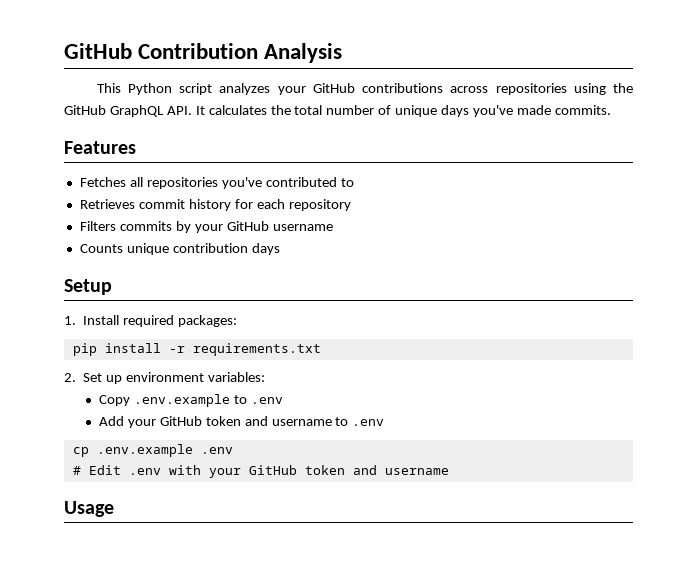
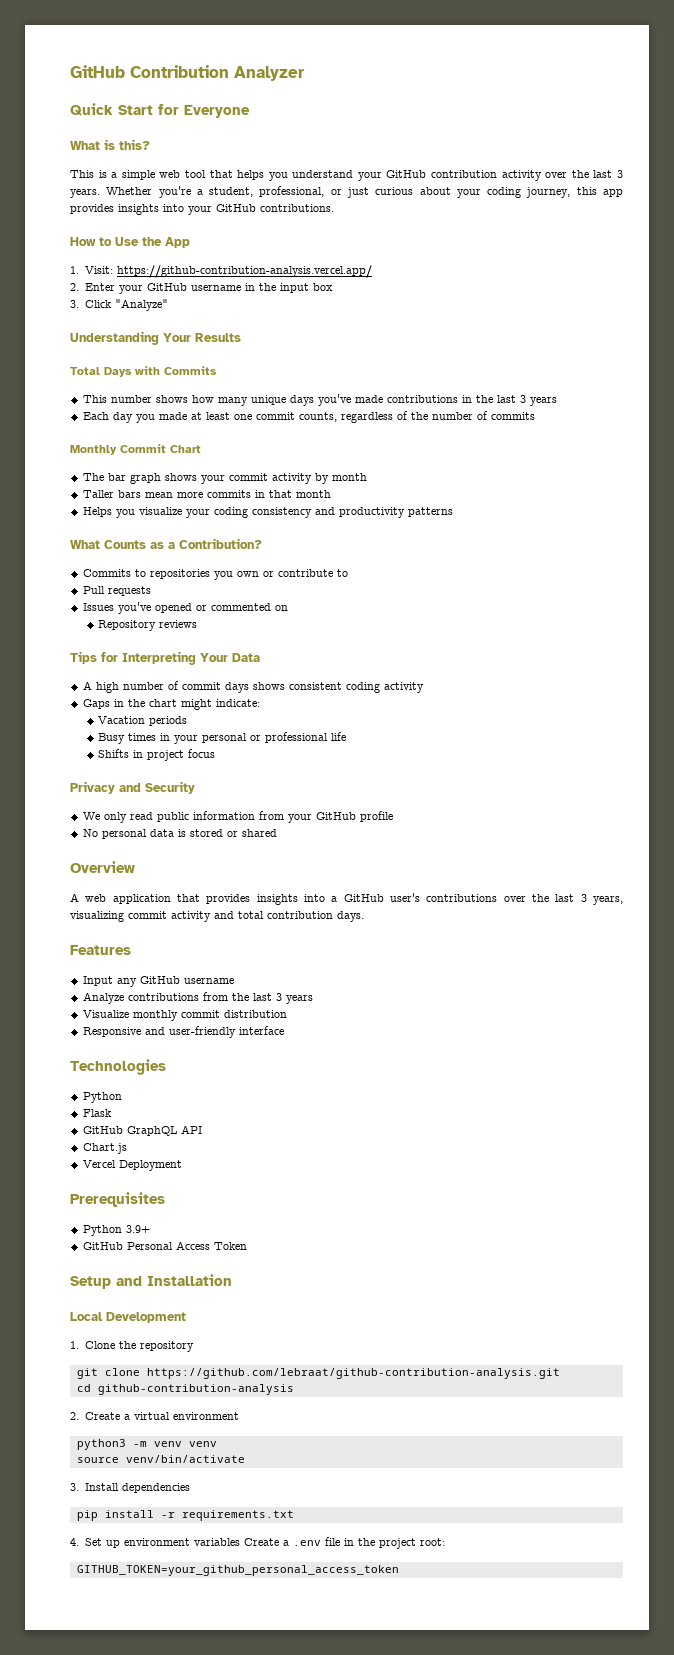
- GitHub Contribution Analysis
- This Python script analyzes your GitHub contributions across repositories using the GitHub GraphQL API. It calculates the total number of unique days you've made commits.
+ GitHub Contribution Analyzer
+ Quick Start for Everyone
+ What is this?
+ This is a simple web tool that helps you understand your GitHub contribution activity over the last 3 years. Whether you're a student, professional, or just curious about your coding journey, this app provides insights into your GitHub contributions.
+ How to Use the App
+ 1. Visit: https://github-contribution-analysis.vercel.app/
+ 2. Enter your GitHub username in the input box
+ 3. Click "Analyze"
+ Understanding Your Results
+ Total Days with Commits
+ This number shows how many unique days you've made contributions in the last 3 years
+ Each day you made at least one commit counts, regardless of the number of commits
+ Monthly Commit Chart
+ The bar graph shows your commit activity by month
+ Taller bars mean more commits in that month
+ Helps you visualize your coding consistency and productivity patterns
+ What Counts as a Contribution?
+ Commits to repositories you own or contribute to
+ Pull requests
+ Issues you've opened or commented on
+ Repository reviews
+ Tips for Interpreting Your Data
+ A high number of commit days shows consistent coding activity
+ Gaps in the chart might indicate:
+ Vacation periods
+ Busy times in your personal or professional life
+ Shifts in project focus
+ Privacy and Security
+ We only read public information from your GitHub profile
+ No personal data is stored or shared
+ Overview
+ A web application that provides insights into a GitHub user's contributions over the last 3 years, visualizing commit activity and total contribution days.
  Features
- Fetches all repositories you've contributed to
- Retrieves commit history for each repository
- Filters commits by your GitHub username
- Counts unique contribution days
- Setup
- 1. Install required packages:
+ Input any GitHub username
+ Analyze contributions from the last 3 years
+ Visualize monthly commit distribution
+ Responsive and user-friendly interface
+ Technologies
+ Python
+ Flask
+ GitHub GraphQL API
+ Chart.js
+ Vercel Deployment
+ Prerequisites
+ Python 3.9+
+ GitHub Personal Access Token
+ Setup and Installation
+ Local Development
+ 1. Clone the repository
+ git clone https://github.com/lebraat/github-contribution-analysis.git
+ cd github-contribution-analysis
+ 2. Create a virtual environment
+ python3 -m venv venv
+ source venv/bin/activate
+ 3. Install dependencies
- 2. Set up environment variables:
- Copy .env.example to .env
- Add your GitHub token and username to .env
- cp .env.example .env
- # Edit .env with your GitHub token and username
- Usage
+ 4. Set up environment variables Create a .env file in the project root:
+ GITHUB_TOKEN=your_github_personal_access_token

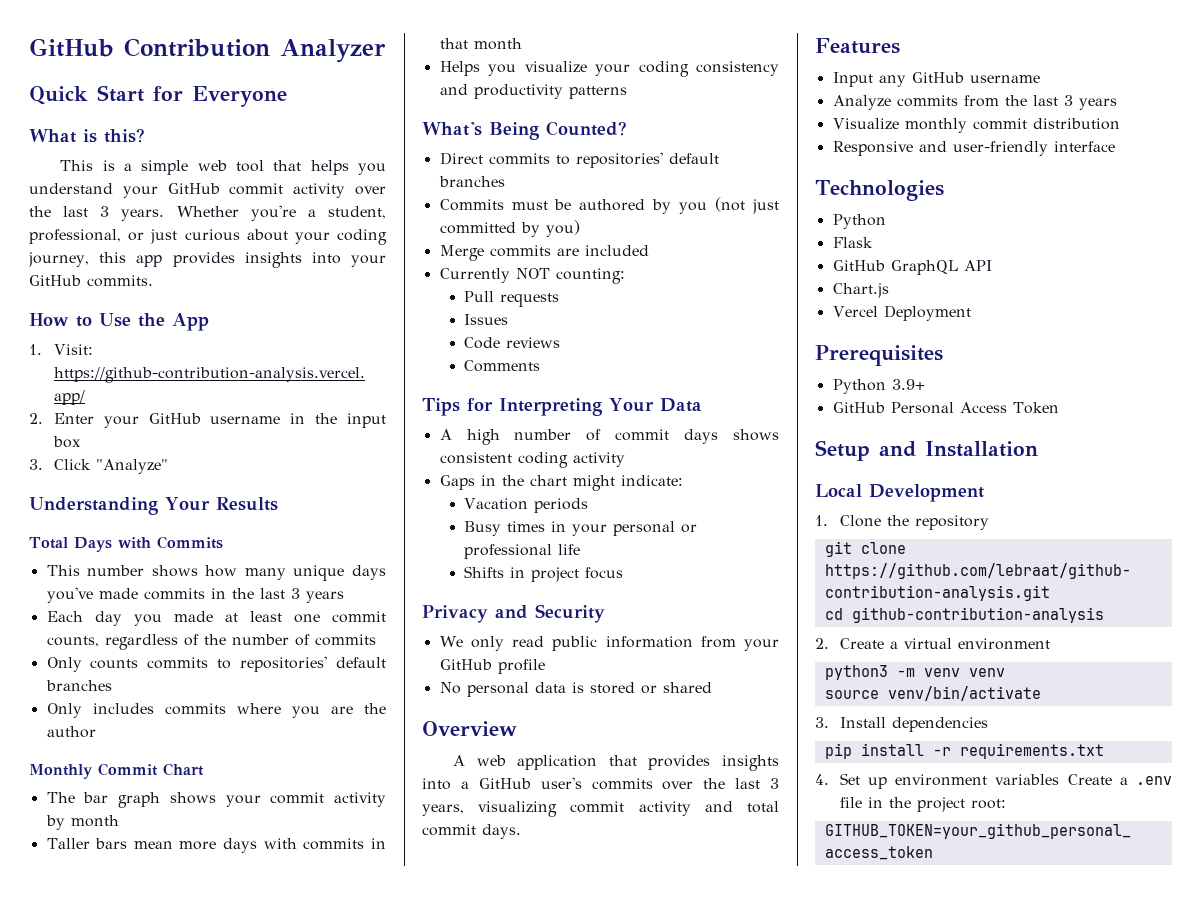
- This is a simple web tool that helps you understand your GitHub contribution activity over the last 3 years.
+ This is a simple web tool that helps you understand your GitHub commit activity over the last 3 years.
- Whether you're a student, professional, or just curious about your coding journey, this app provides insights into your GitHub contributions.
+ Whether you're a student, professional, or just curious about your coding journey, this app provides insights into your GitHub commits.
- This number shows how many unique days you've made contributions in the last 3 years
+ This number shows how many unique days you've made commits in the last 3 years
+ Only counts commits to repositories' default branches
+ Only includes commits where you are the author
- Taller bars mean more commits in that month
+ Taller bars mean more days with commits in that month
- What Counts as a Contribution?
- Commits to repositories you own or contribute to
+ What's Being Counted?
+ Direct commits to repositories' default branches
+ Commits must be authored by you (not just committed by you)
+ Merge commits are included
+ Currently NOT counting:
  Pull requests
- Issues you've opened or commented on
- Repository reviews
+ Issues
+ Code reviews
+ Comments
- A web application that provides insights into a GitHub user's contributions over the last 3 years, visualizing commit activity and total contribution days.
+ A web application that provides insights into a GitHub user's commits over the last 3 years, visualizing commit activity and total commit days.
- Analyze contributions from the last 3 years
+ Analyze commits from the last 3 years

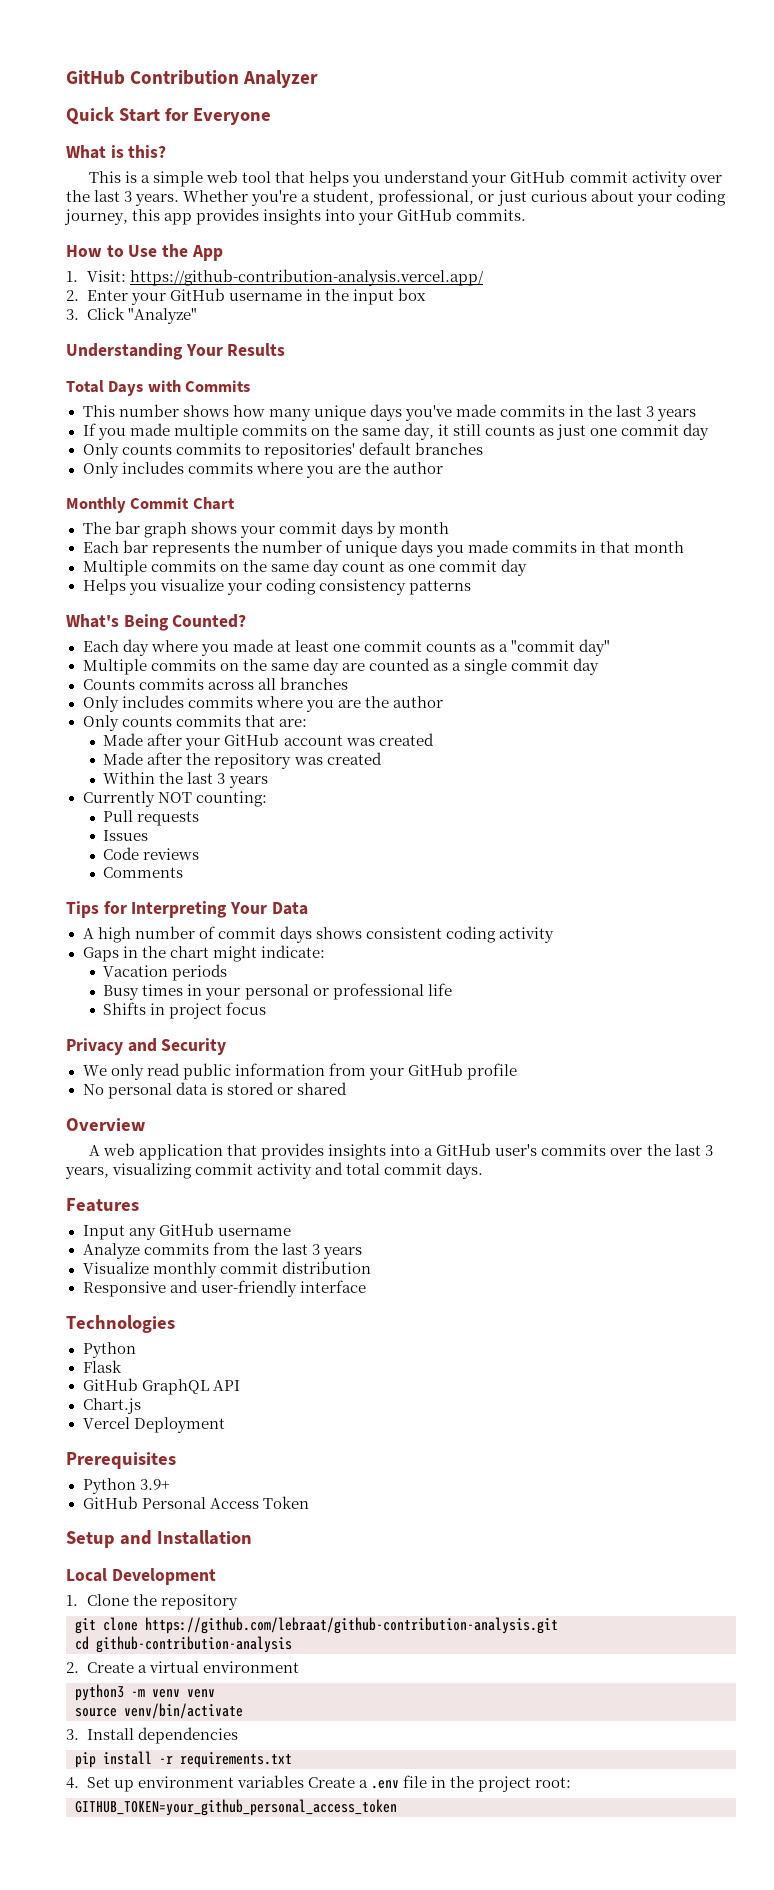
- Each day you made at least one commit counts, regardless of the number of commits
+ If you made multiple commits on the same day, it still counts as just one commit day
- The bar graph shows your commit activity by month
+ The bar graph shows your commit days by month
- Taller bars mean more days with commits in that month
+ Each bar represents the number of unique days you made commits in that month
+ Multiple commits on the same day count as one commit day
- Helps you visualize your coding consistency and productivity patterns
+ Helps you visualize your coding consistency patterns
- Direct commits to repositories' default branches
- Commits must be authored by you (not just committed by you)
- Merge commits are included
+ Each day where you made at least one commit counts as a "commit day"
+ Multiple commits on the same day are counted as a single commit day
+ Counts commits across all branches
+ Only includes commits where you are the author
+ Only counts commits that are:
+ Made after your GitHub account was created
+ Made after the repository was created
+ Within the last 3 years

